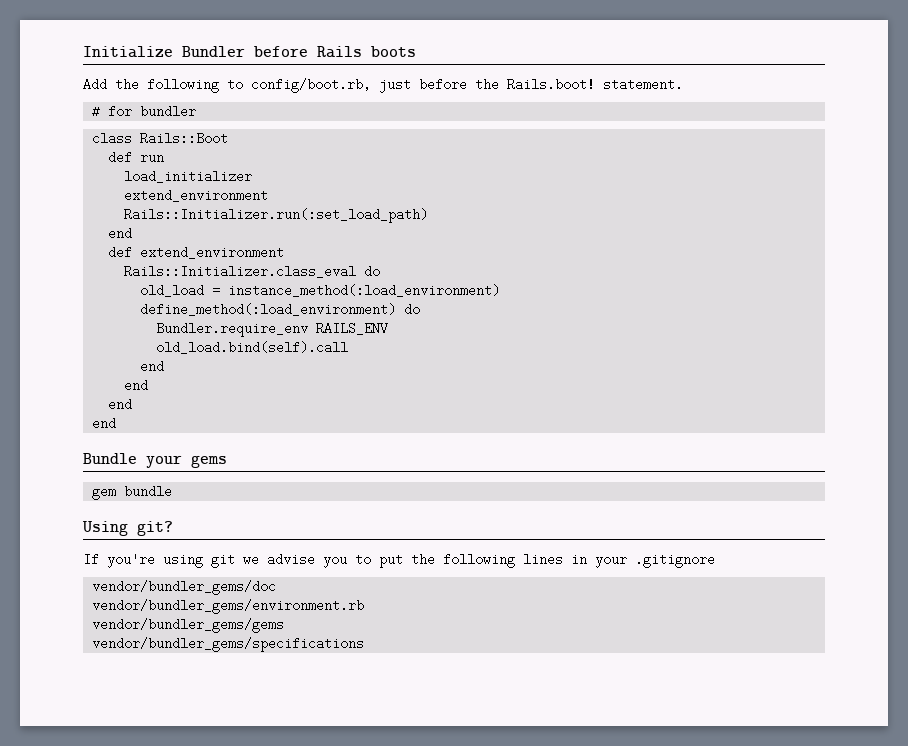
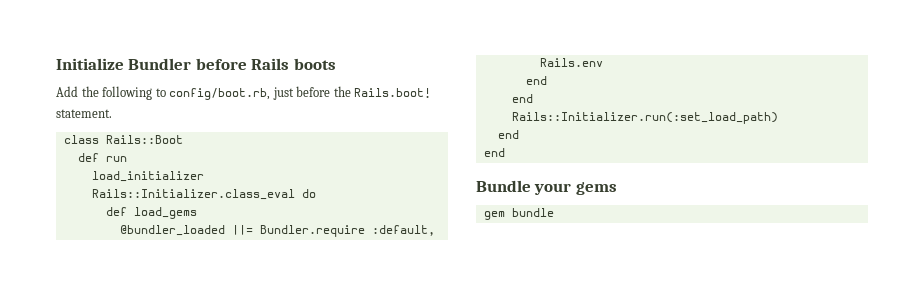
- # for bundler
  load_initializer
- extend_environment
- Rails::Initializer.run(:set_load_path)
- end
- def extend_environment
  Rails::Initializer.class_eval do
- old_load = instance_method(:load_environment)
- define_method(:load_environment) do
- Bundler.require_env RAILS_ENV
- old_load.bind(self).call
+ def load_gems
+ @bundler_loaded ||= Bundler.require :default, Rails.env
  end
  end
+ Rails::Initializer.run(:set_load_path)
- Using git?
- If you're using git we advise you to put the following lines in your .gitignore
- vendor/bundler_gems/doc
- vendor/bundler_gems/environment.rb
- vendor/bundler_gems/gems
- vendor/bundler_gems/specifications

